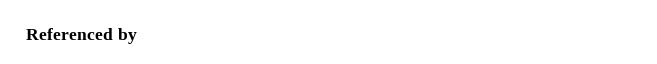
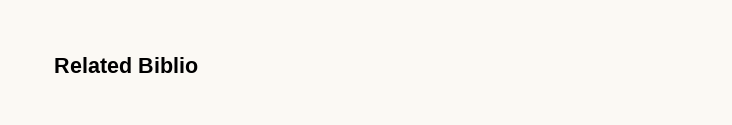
- Referenced by
+ Related Biblio

